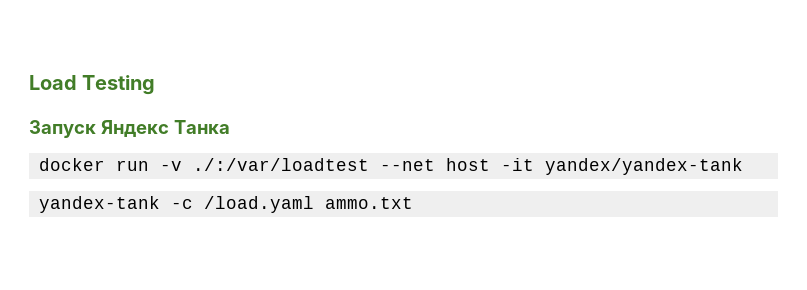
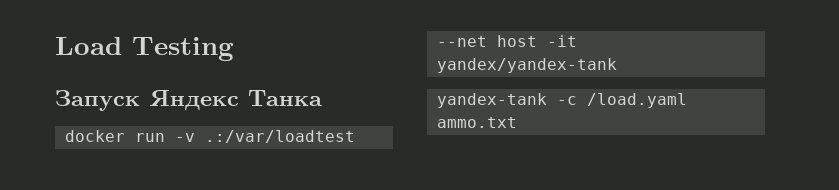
- docker run -v ./:/var/loadtest --net host -it yandex/yandex-tank
+ docker run -v .:/var/loadtest --net host -it yandex/yandex-tank

